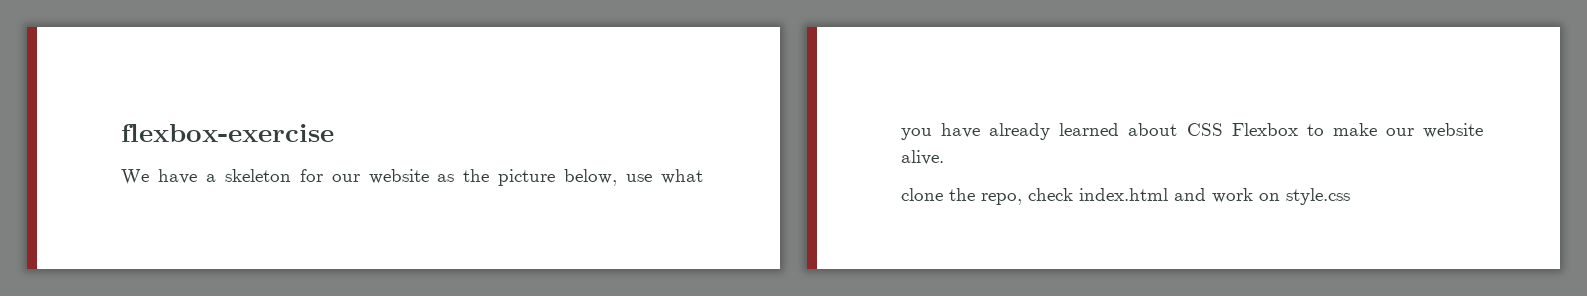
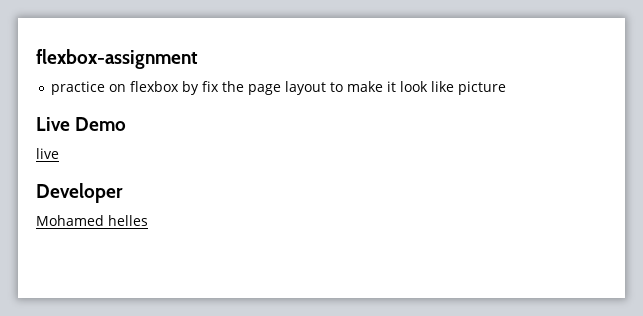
- flexbox-exercise
- We have a skeleton for our website as the picture below, use what you have already learned about CSS Flexbox to make our website alive.
- clone the repo, check index.html and work on style.css
+ flexbox-assignment
+ practice on flexbox by fix the page layout to make it look like picture
+ Live Demo
+ live
+ Developer
+ Mohamed helles

